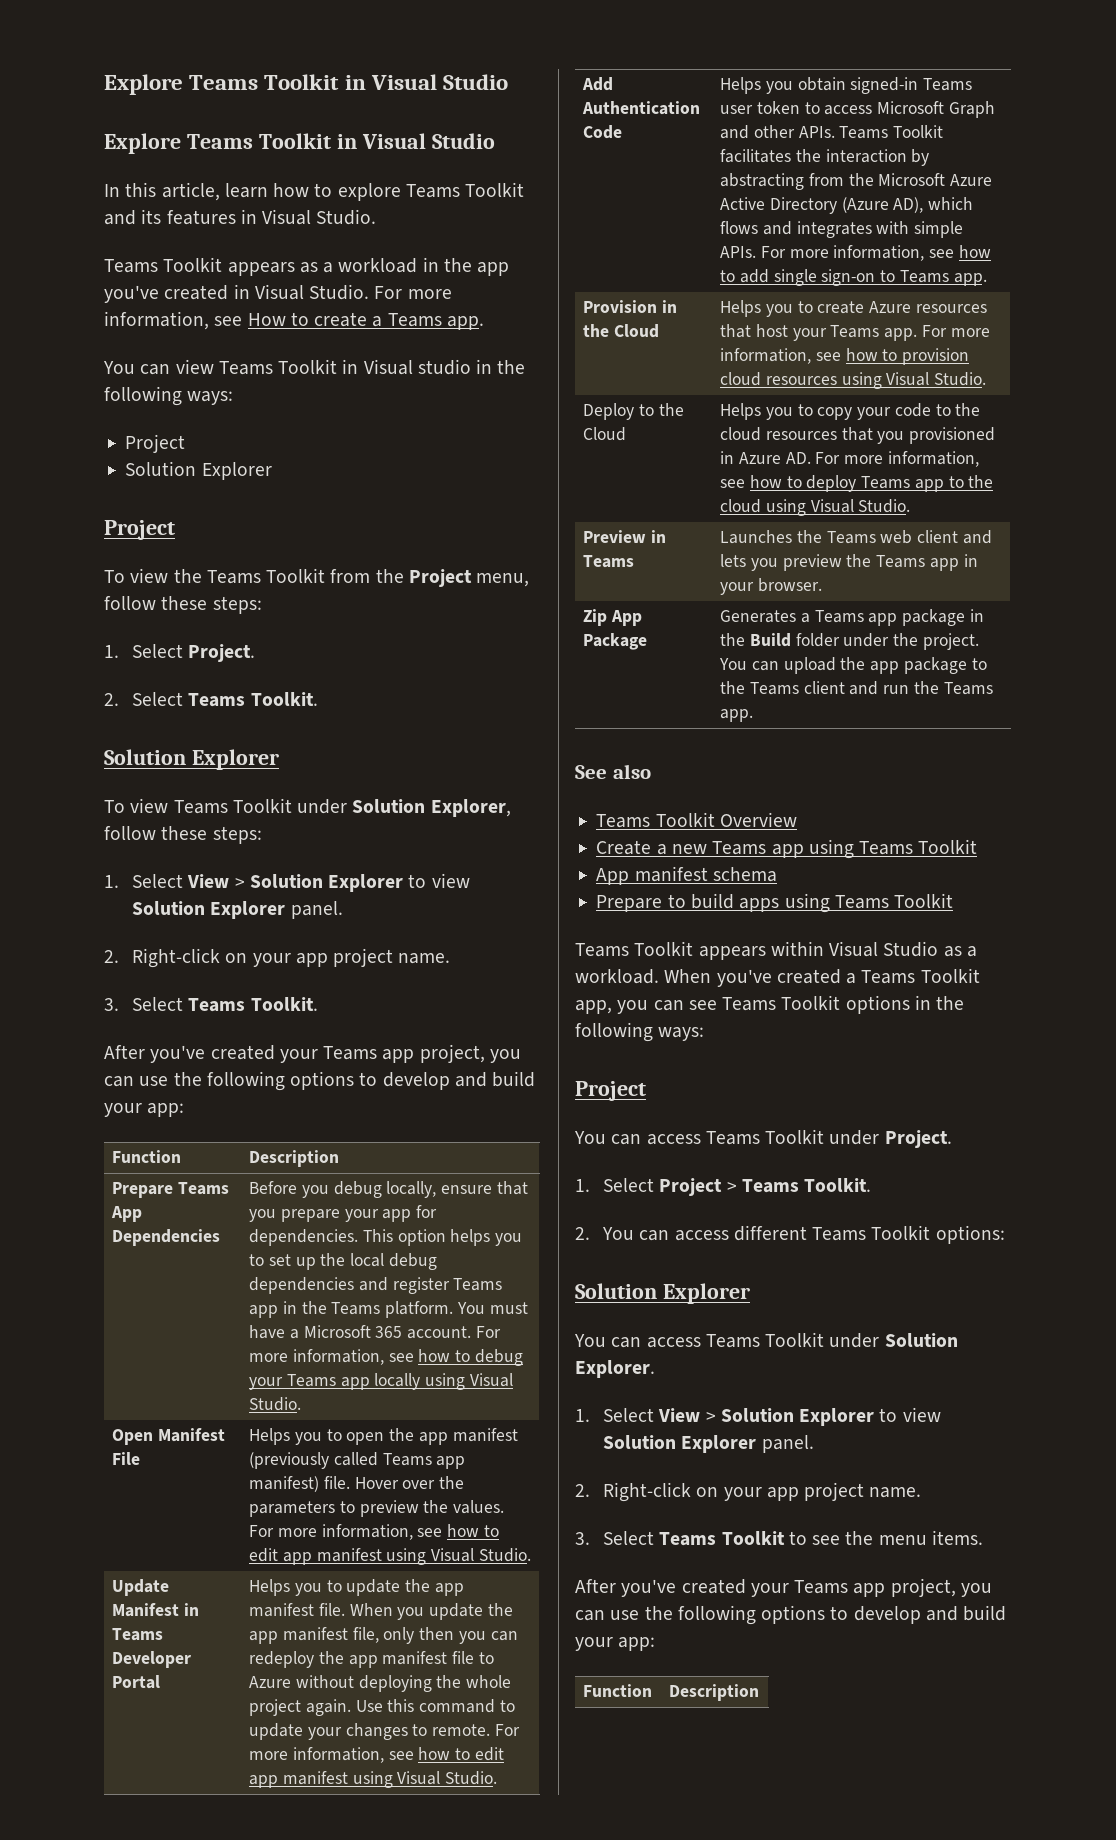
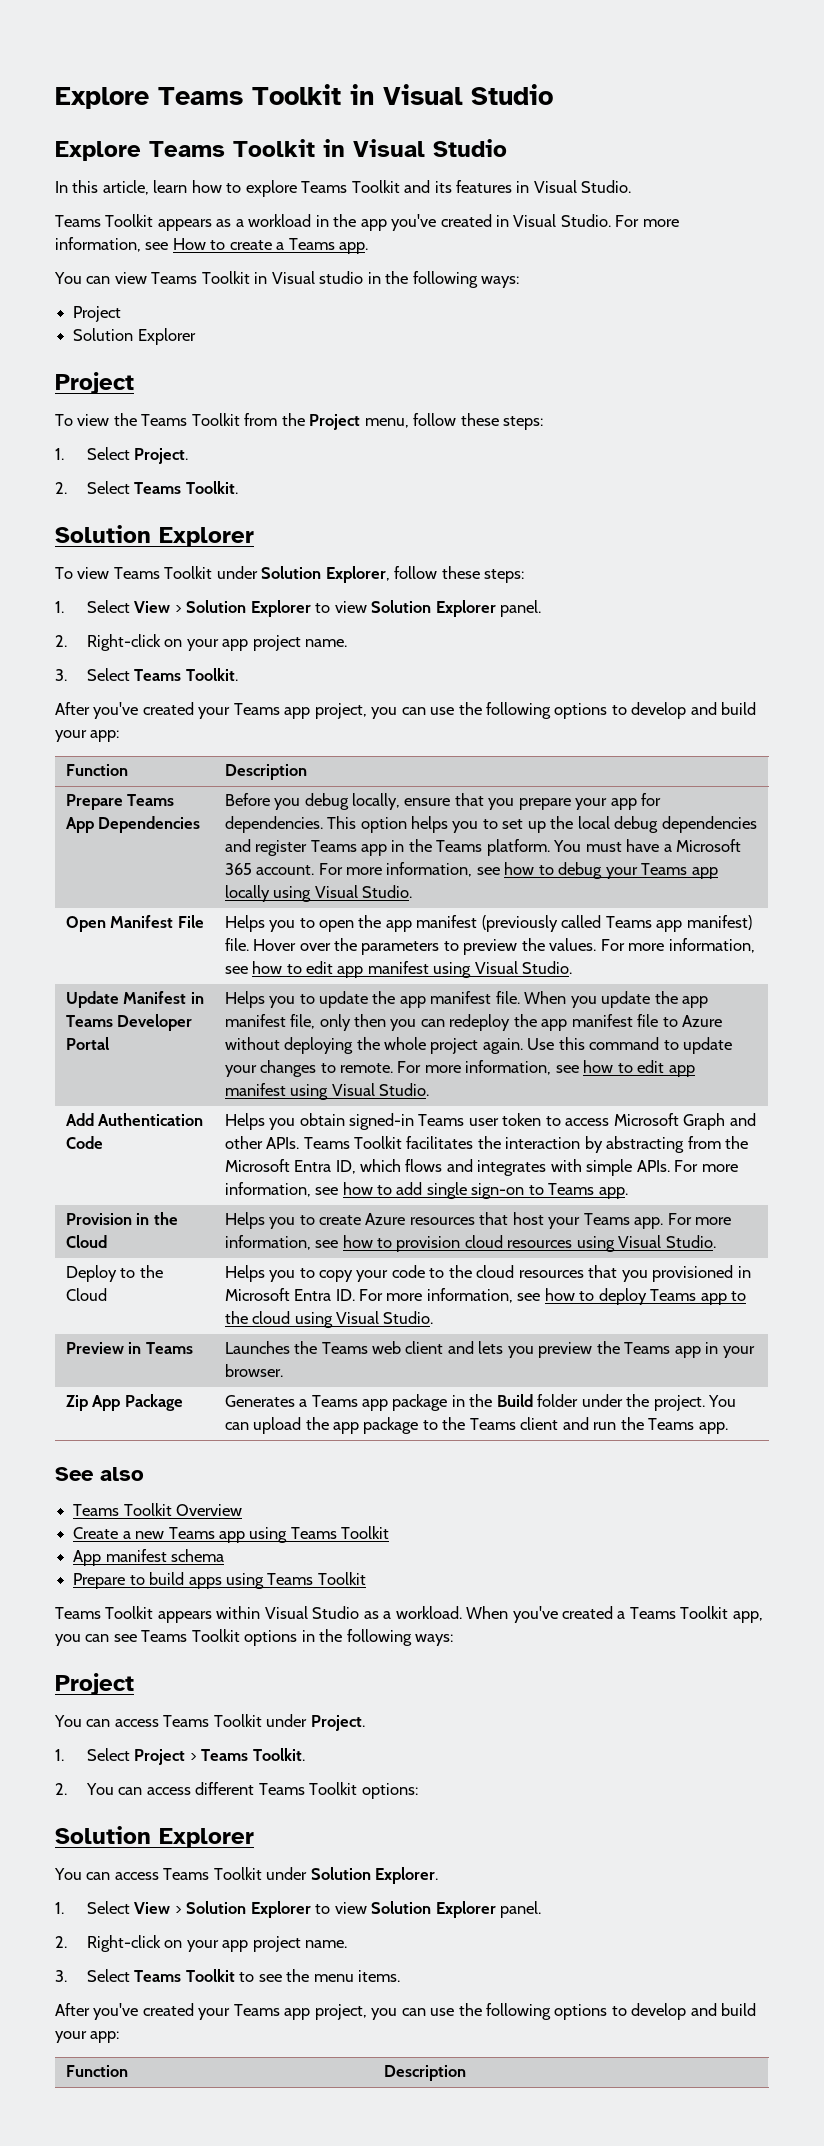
- Teams Toolkit facilitates the interaction by abstracting from the Microsoft Azure Active Directory (Azure AD), which flows and integrates with simple APIs.
+ Teams Toolkit facilitates the interaction by abstracting from the Microsoft Entra ID, which flows and integrates with simple APIs.
- Deploy to the Cloud | Helps you to copy your code to the cloud resources that you provisioned in Azure AD. For more information, see how to deploy Teams app to the cloud using Visual Studio.
+ Deploy to the Cloud | Helps you to copy your code to the cloud resources that you provisioned in Microsoft Entra ID. For more information, see how to deploy Teams app to the cloud using Visual Studio.

